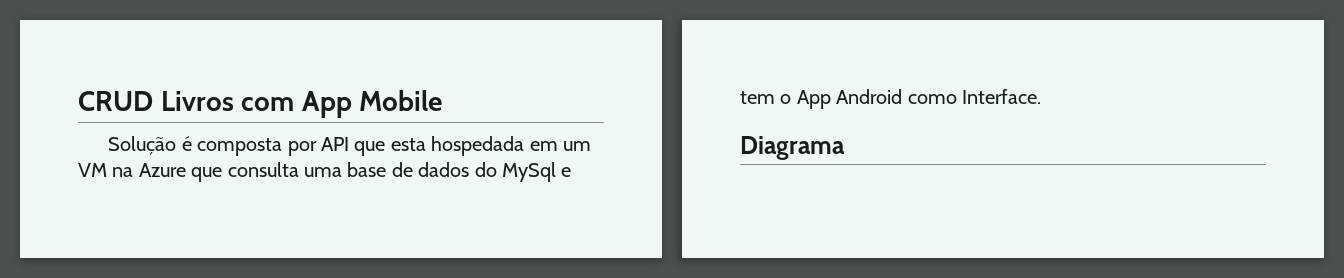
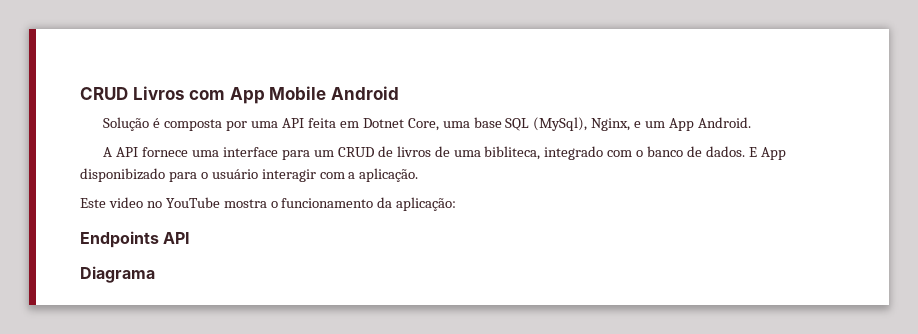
- CRUD Livros com App Mobile
+ CRUD Livros com App Mobile Android
- Solução é composta por API que esta hospedada em um VM na Azure que consulta uma base de dados do MySql e tem o App Android como Interface.
+ Solução é composta por uma API feita em Dotnet Core, uma base SQL (MySql), Nginx, e um App Android.
+ A API fornece uma interface para um CRUD de livros de uma bibliteca, integrado com o banco de dados. E App disponibizado para o usuário interagir com a aplicação.
+ Este video no YouTube mostra o funcionamento da aplicação:
+ Endpoints API

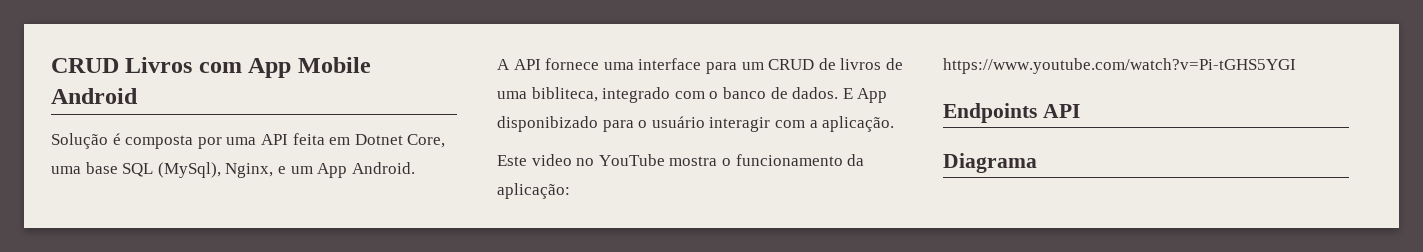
- Este video no YouTube mostra o funcionamento da aplicação:
+ Este video no YouTube mostra o funcionamento da aplicação: https://www.youtube.com/watch?v=Pi-tGHS5YGI

